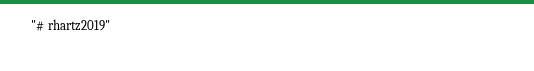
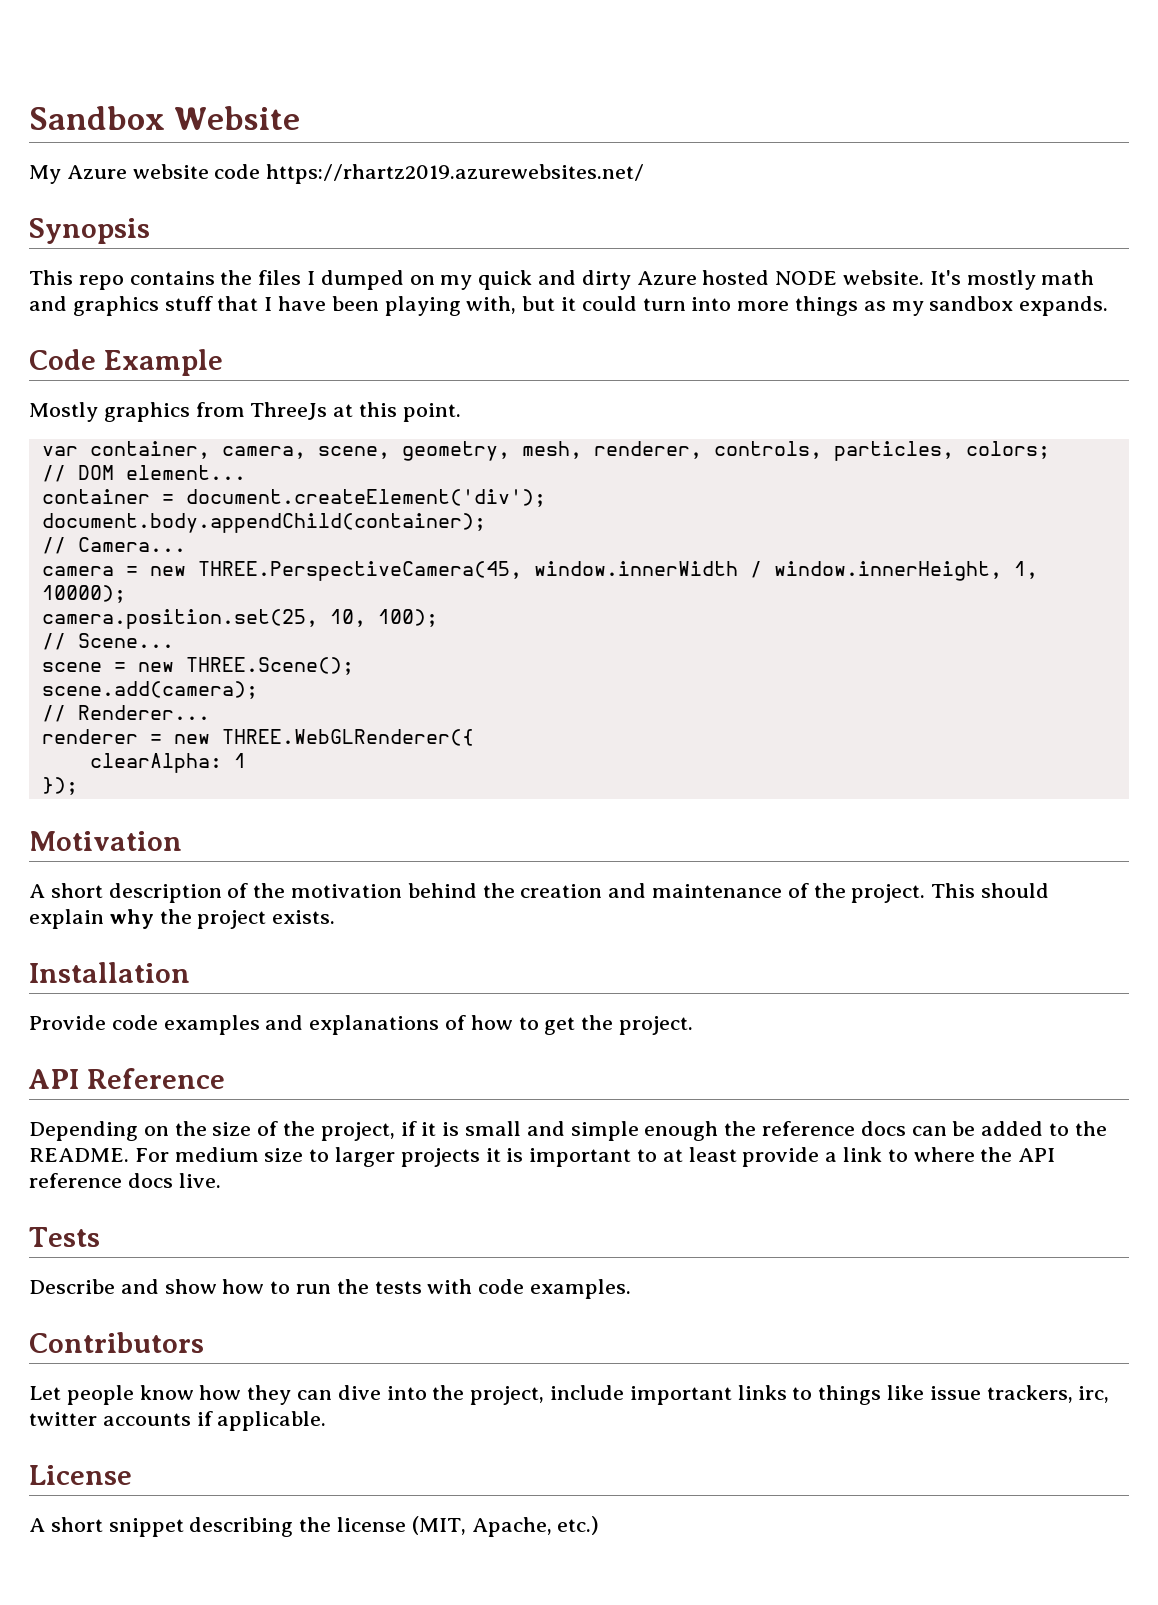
- "# rhartz2019"
+ Sandbox Website
+ My Azure website code https://rhartz2019.azurewebsites.net/
+ Synopsis
+ This repo contains the files I dumped on my quick and dirty Azure hosted NODE website. It's mostly math and graphics stuff that I have been playing with, but it could turn into more things as my sandbox expands.
+ Code Example
+ Mostly graphics from ThreeJs at this point.
+ var container, camera, scene, geometry, mesh, renderer, controls, particles, colors;
+ // DOM element...
+ container = document.createElement('div');
+ document.body.appendChild(container);
+ // Camera...
+ camera = new THREE.PerspectiveCamera(45, window.innerWidth / window.innerHeight, 1, 10000);
+ camera.position.set(25, 10, 100);
+ // Scene...
+ scene = new THREE.Scene();
+ scene.add(camera);
+ // Renderer...
+ renderer = new THREE.WebGLRenderer({
+ clearAlpha: 1
+ });
+ Motivation
+ A short description of the motivation behind the creation and maintenance of the project. This should explain why the project exists.
+ Installation
+ Provide code examples and explanations of how to get the project.
+ API Reference
+ Depending on the size of the project, if it is small and simple enough the reference docs can be added to the README. For medium size to larger projects it is important to at least provide a link to where the API reference docs live.
+ Tests
+ Describe and show how to run the tests with code examples.
+ Contributors
+ Let people know how they can dive into the project, include important links to things like issue trackers, irc, twitter accounts if applicable.
+ License
+ A short snippet describing the license (MIT, Apache, etc.)

